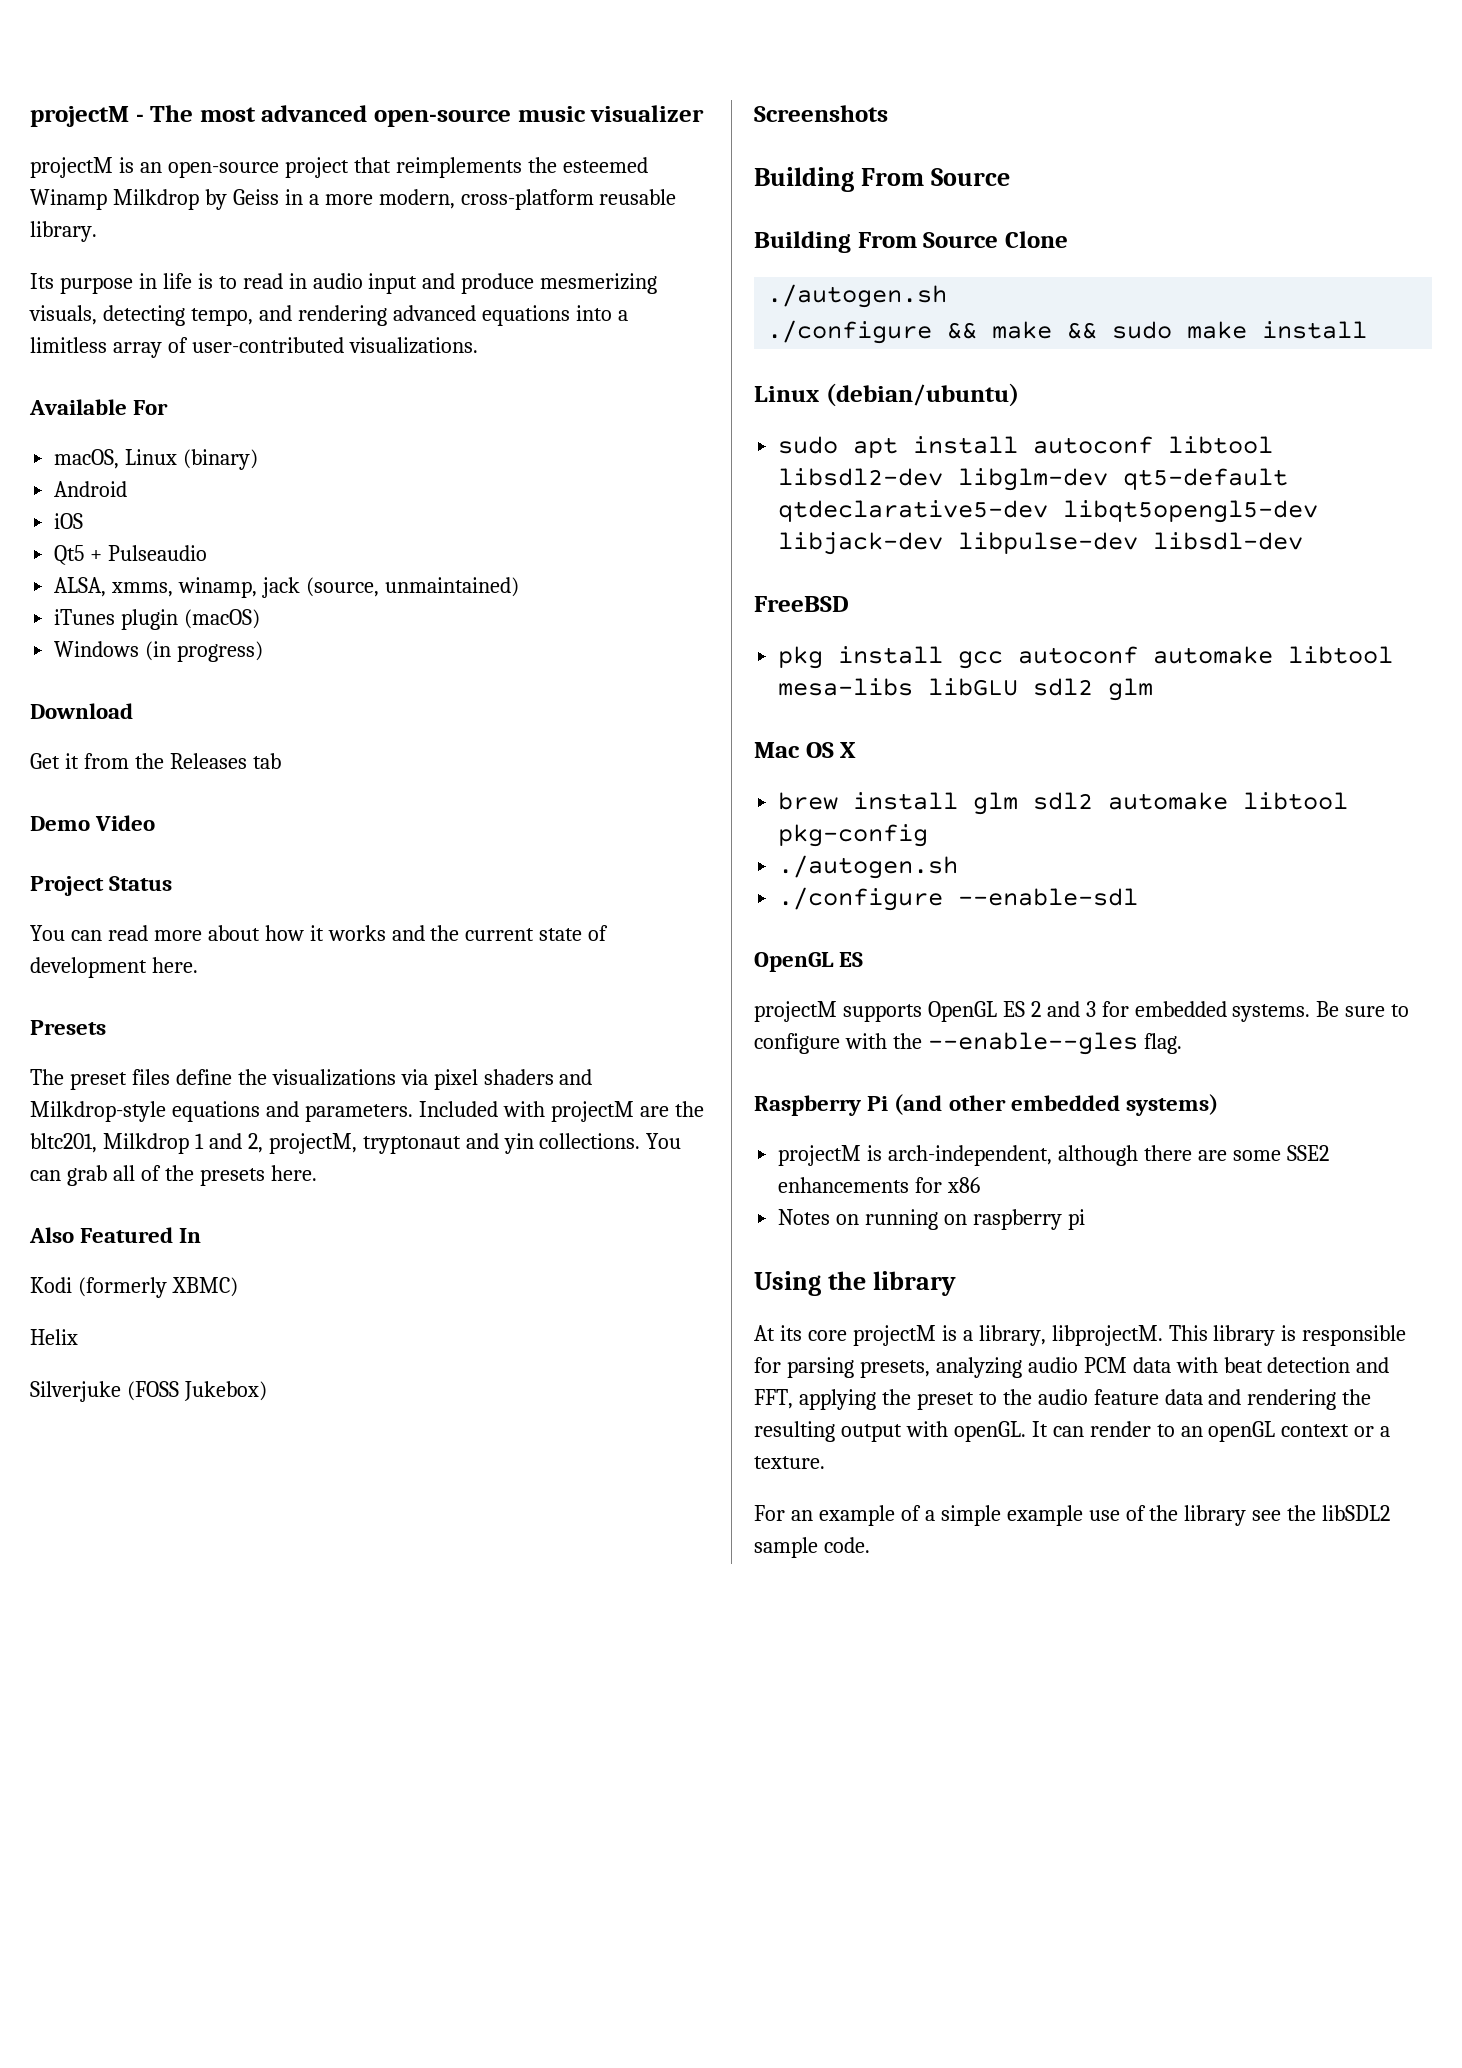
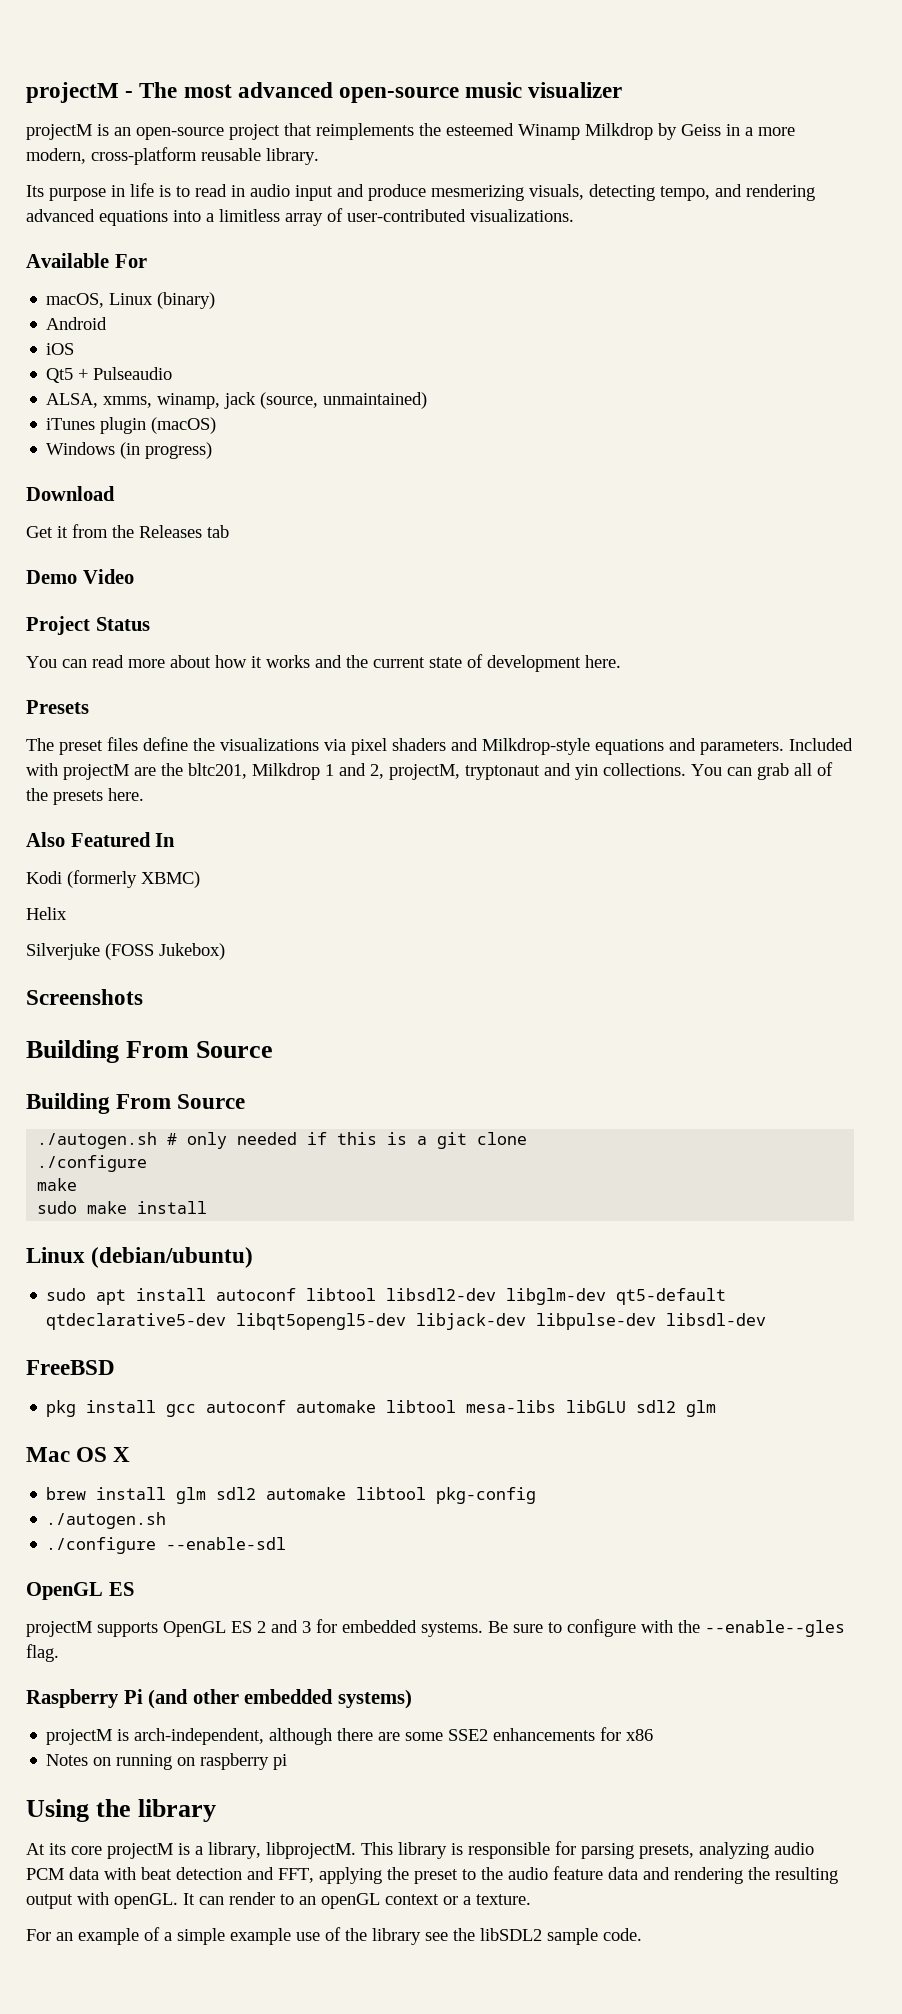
  Screenshots
  Building From Source
- Building From Source Clone
- ./autogen.sh
- ./configure && make && sudo make install
+ Building From Source
+ ./autogen.sh # only needed if this is a git clone
+ ./configure
+ make
+ sudo make install

